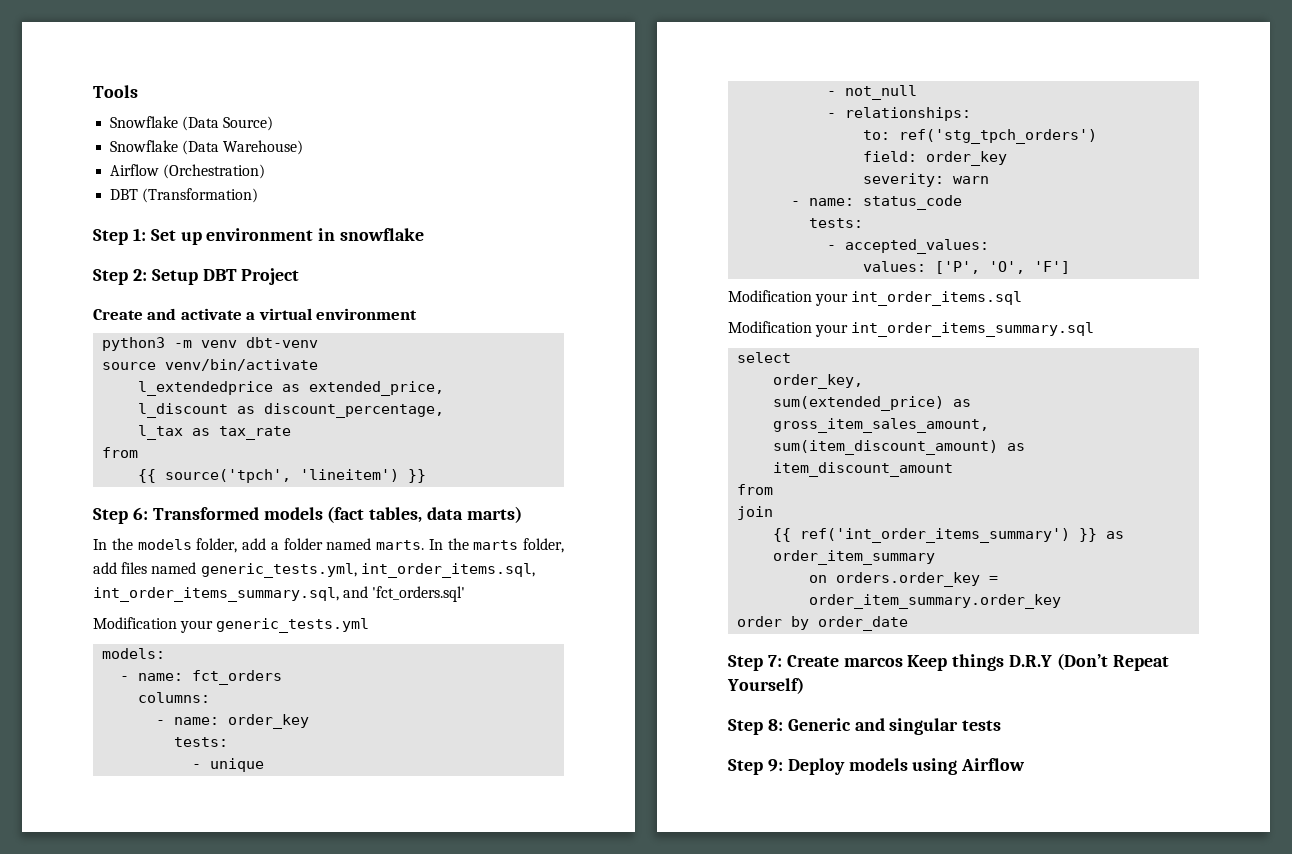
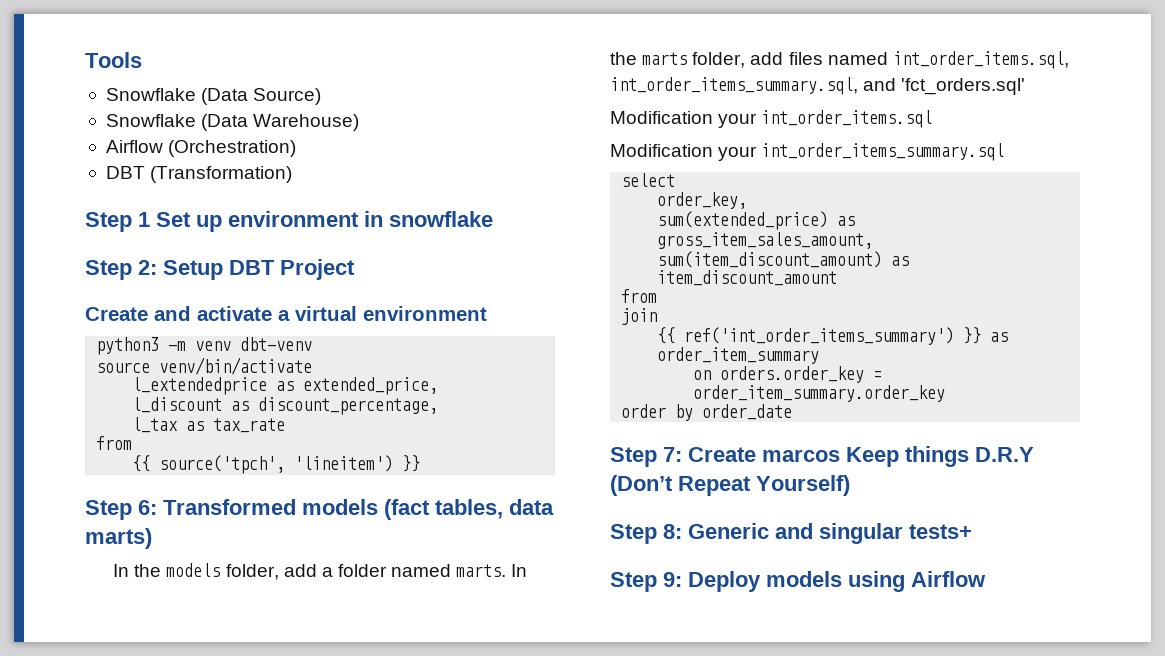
- Step 1: Set up environment in snowflake
+ Step 1 Set up environment in snowflake
- In the marts folder, add files named generic_tests.yml, int_order_items.sql, int_order_items_summary.sql, and 'fct_orders.sql'
+ In the marts folder, add files named int_order_items.sql, int_order_items_summary.sql, and 'fct_orders.sql'
- Modification your generic_tests.yml
- models:
- - name: fct_orders
- columns:
- - name: order_key
- tests:
- - unique
- - not_null
- - relationships:
- to: ref('stg_tpch_orders')
- field: order_key
- severity: warn
- - name: status_code
- tests:
- - accepted_values:
- values: ['P', 'O', 'F']
- Step 8: Generic and singular tests
+ Step 8: Generic and singular tests+

